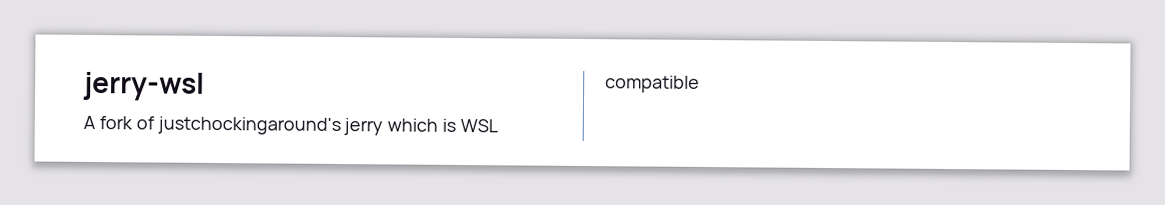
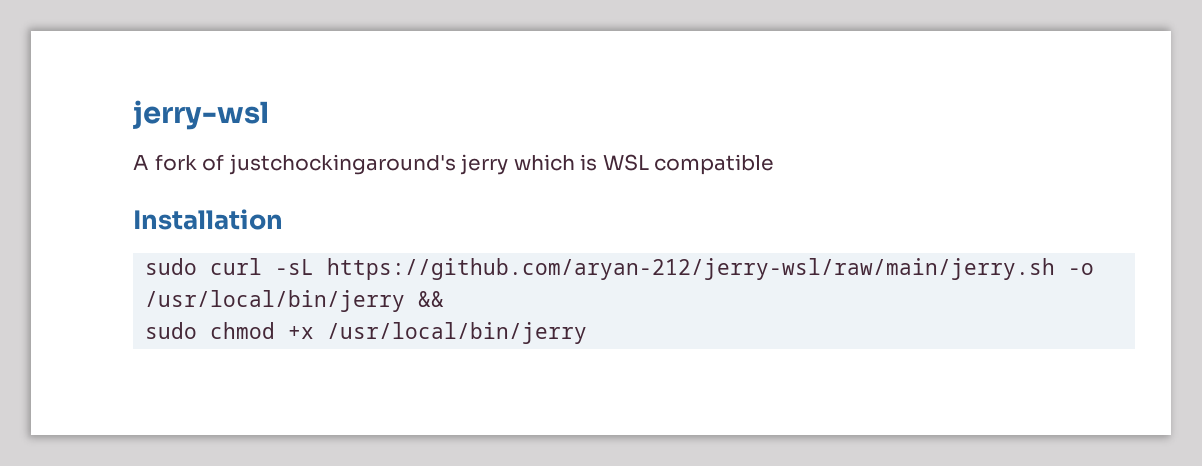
+ Installation
+ sudo curl -sL https://github.com/aryan-212/jerry-wsl/raw/main/jerry.sh -o /usr/local/bin/jerry &&
+ sudo chmod +x /usr/local/bin/jerry

